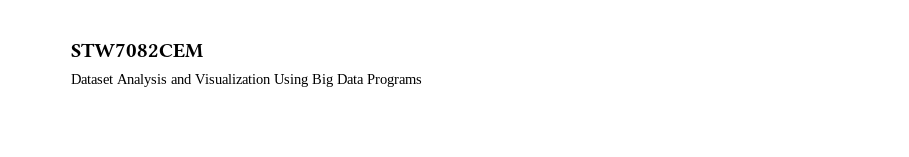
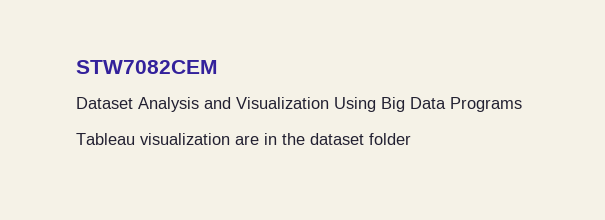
+ Tableau visualization are in the dataset folder

